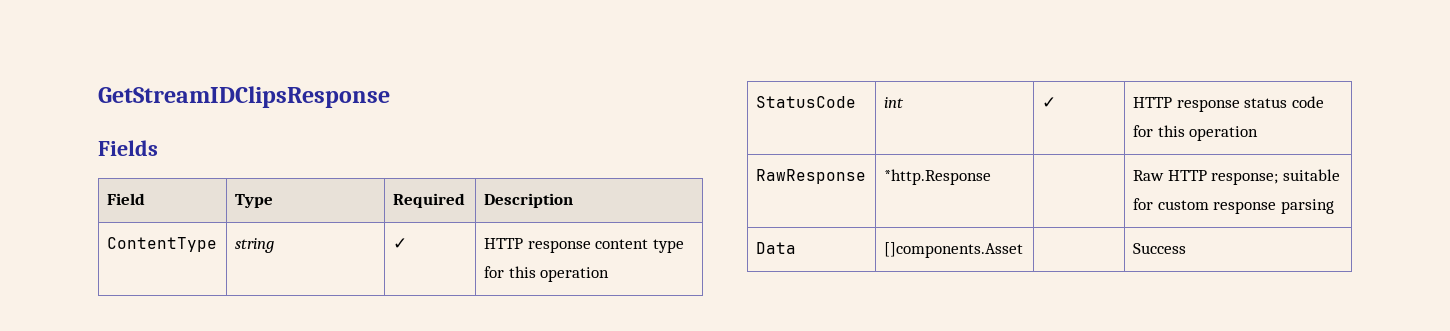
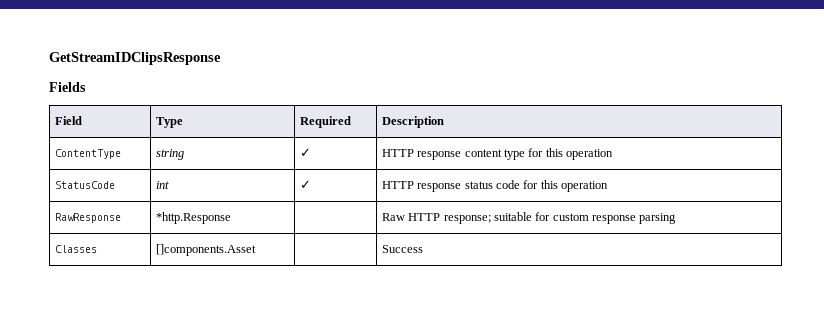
- Data | []components.Asset | | Success
+ Classes | []components.Asset | | Success

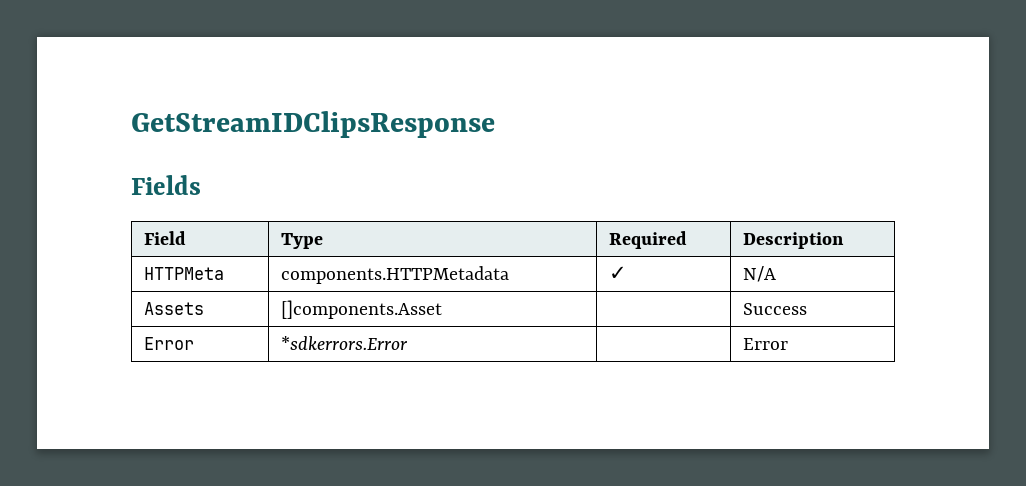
- ContentType | string | ✓ | HTTP response content type for this operation
- StatusCode | int | ✓ | HTTP response status code for this operation
- RawResponse | *http.Response | | Raw HTTP response; suitable for custom response parsing
- Classes | []components.Asset | | Success
+ HTTPMeta | components.HTTPMetadata | ✓ | N/A
+ Assets | []components.Asset | | Success
+ Error | *sdkerrors.Error | | Error

